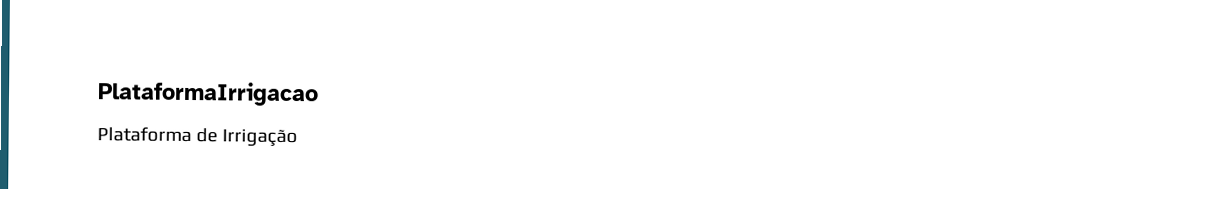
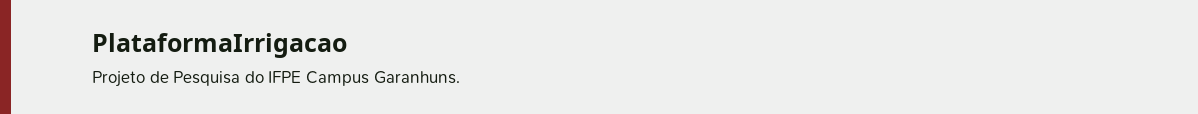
- Plataforma de Irrigação
+ Projeto de Pesquisa do IFPE Campus Garanhuns.

